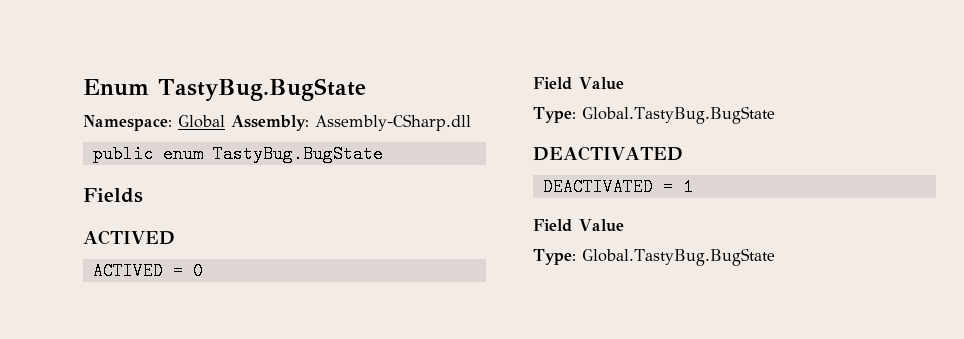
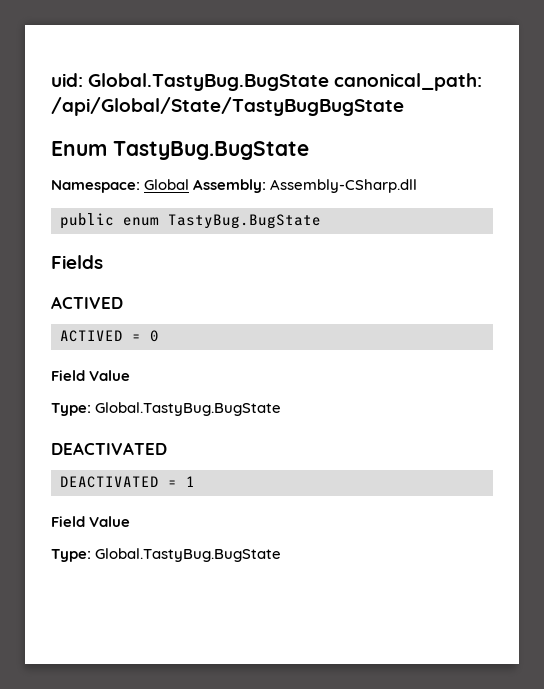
+ uid: Global.TastyBug.BugState canonical_path: /api/Global/State/TastyBugBugState

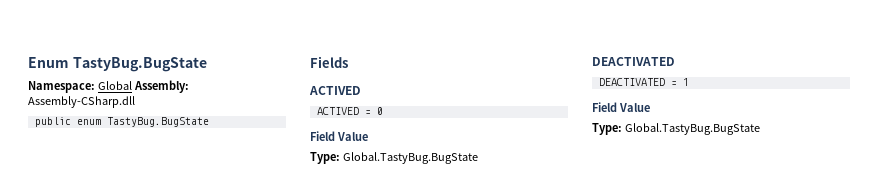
- uid: Global.TastyBug.BugState canonical_path: /api/Global/State/TastyBugBugState

